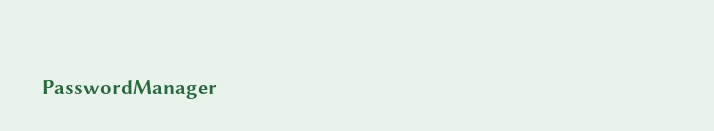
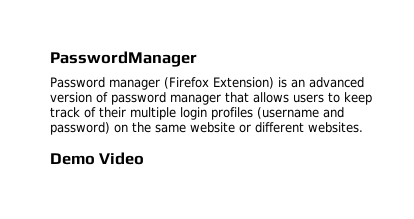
+ Password manager (Firefox Extension) is an advanced version of password manager that allows users to keep track of their multiple login profiles (username and password) on the same website or different websites.
+ Demo Video

